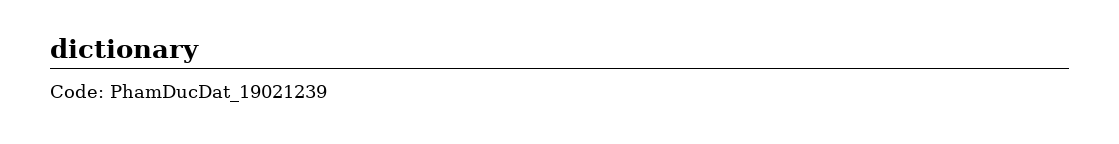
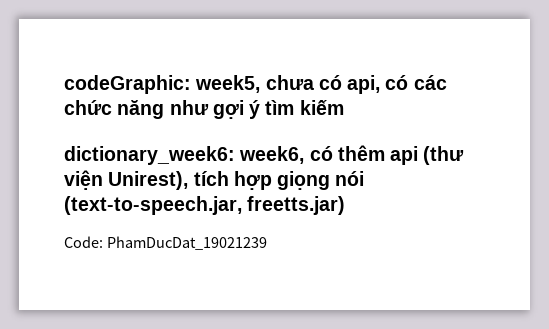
- dictionary
+ codeGraphic: week5, chưa có api, có các chức năng như gợi ý tìm kiếm
+ dictionary_week6: week6, có thêm api (thư viện Unirest), tích hợp giọng nói (text-to-speech.jar, freetts.jar)

